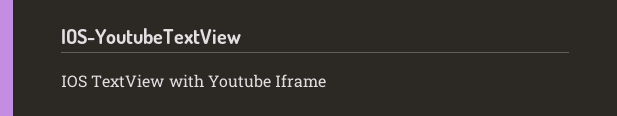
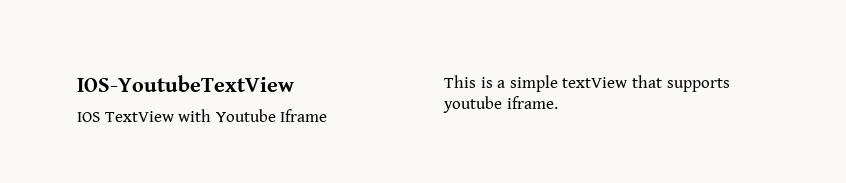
+ This is a simple textView that supports youtube iframe.

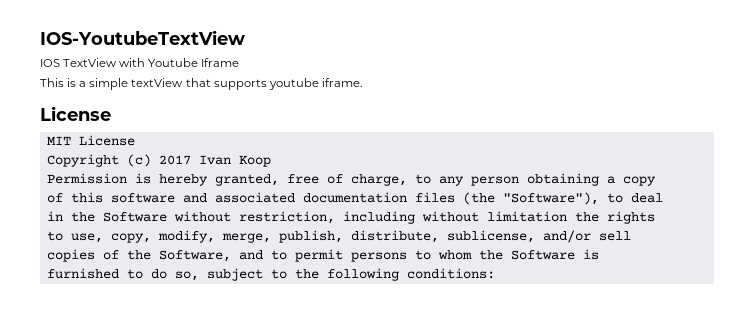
  This is a simple textView that supports youtube iframe.
+ License
+ MIT License
+ Copyright (c) 2017 Ivan Koop
+ Permission is hereby granted, free of charge, to any person obtaining a copy
+ of this software and associated documentation files (the "Software"), to deal
+ in the Software without restriction, including without limitation the rights
+ to use, copy, modify, merge, publish, distribute, sublicense, and/or sell
+ copies of the Software, and to permit persons to whom the Software is
+ furnished to do so, subject to the following conditions:

